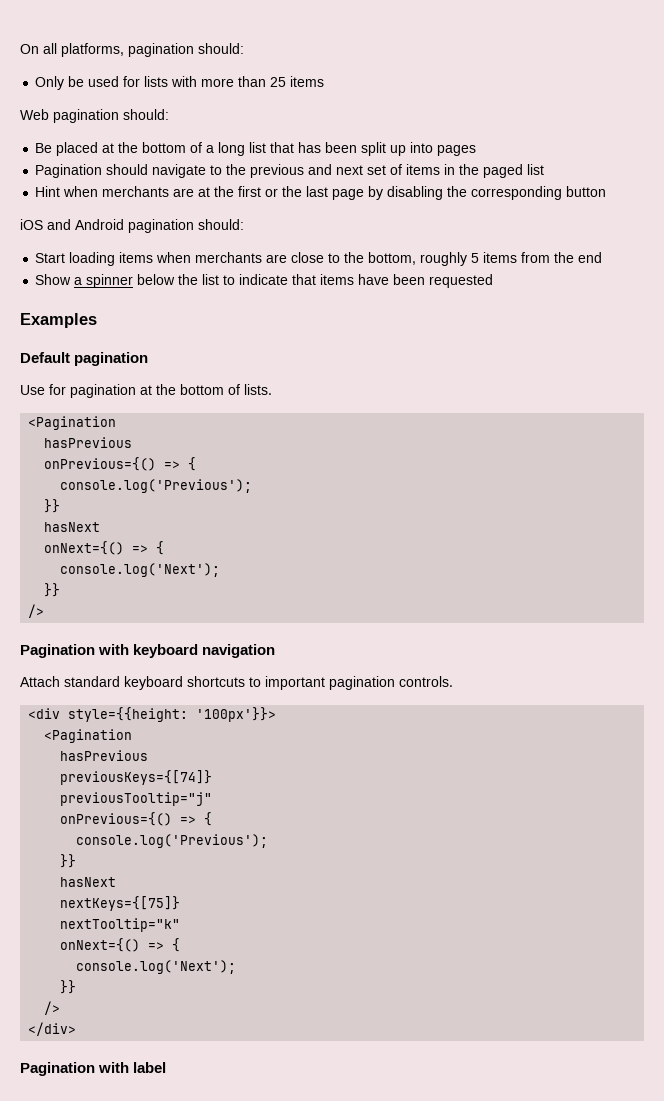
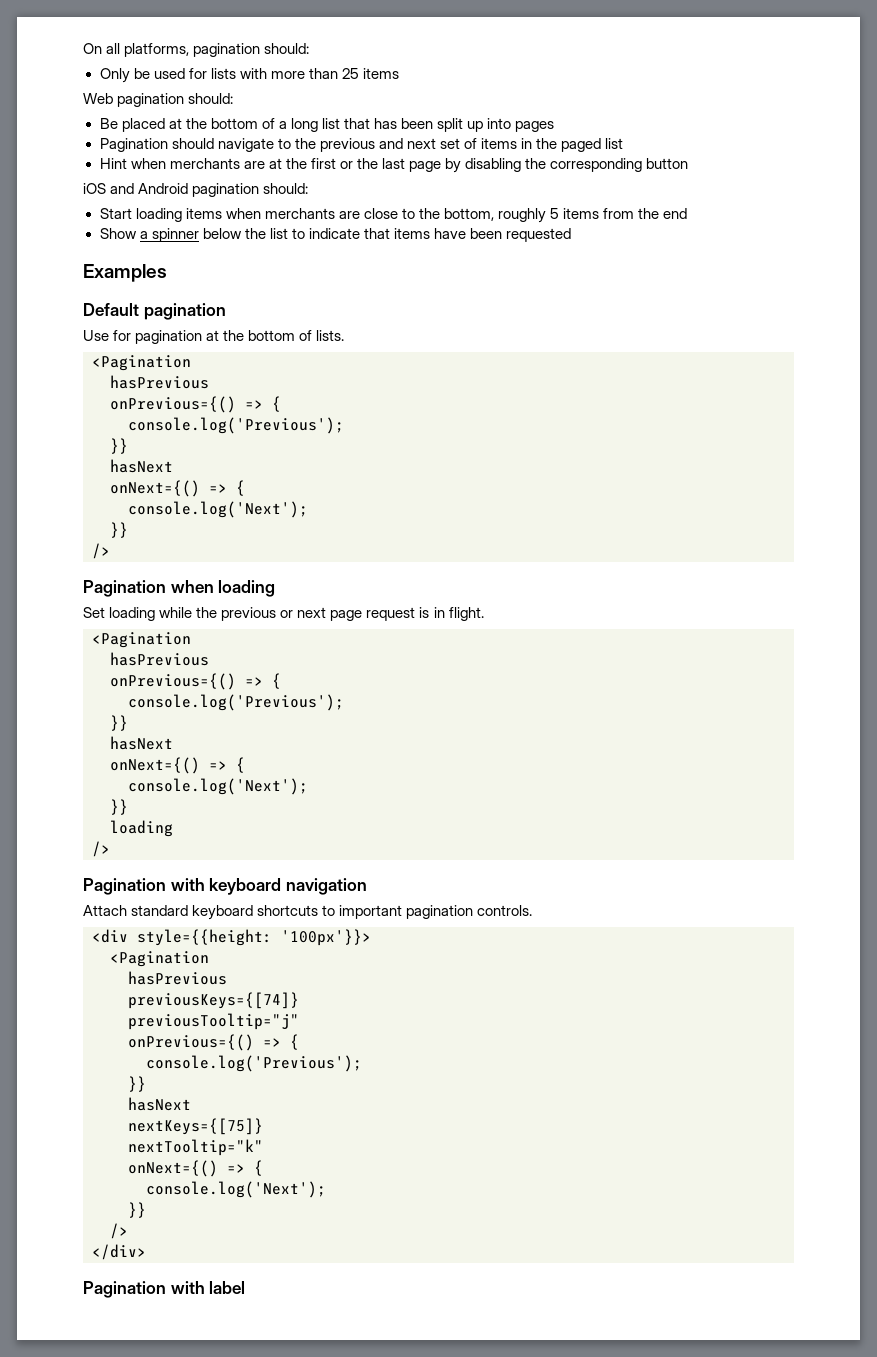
+ Pagination when loading
+ Set loading while the previous or next page request is in flight.
+ <Pagination
+ hasPrevious
+ onPrevious={() => {
+ console.log('Previous');
+ }}
+ hasNext
+ onNext={() => {
+ console.log('Next');
+ }}
+ loading
+ />

